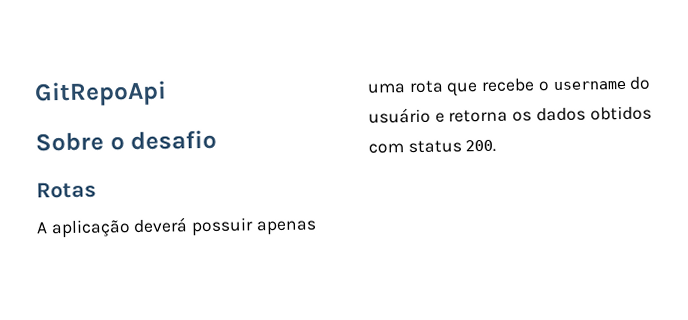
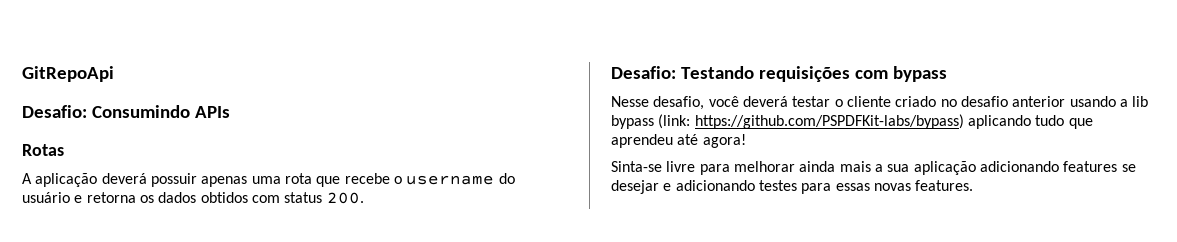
- Sobre o desafio
+ Desafio: Consumindo APIs
+ Desafio: Testando requisições com bypass
+ Nesse desafio, você deverá testar o cliente criado no desafio anterior usando a lib bypass (link: https://github.com/PSPDFKit-labs/bypass) aplicando tudo que aprendeu até agora!
+ Sinta-se livre para melhorar ainda mais a sua aplicação adicionando features se desejar e adicionando testes para essas novas features.

